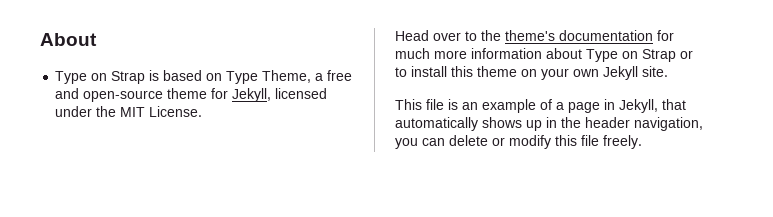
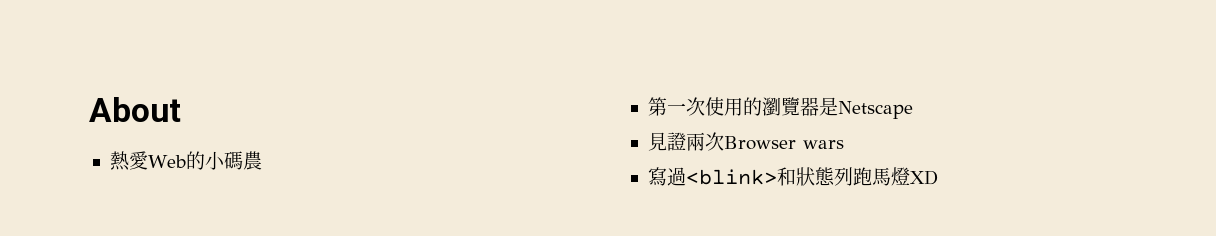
- Type on Strap is based on Type Theme, a free and open-source theme for Jekyll, licensed under the MIT License.
- Head over to the theme's documentation for much more information about Type on Strap or to install this theme on your own Jekyll site.
- This file is an example of a page in Jekyll, that automatically shows up in the header navigation, you can delete or modify this file freely.
+ 熱愛Web的小碼農
+ 第一次使用的瀏覽器是Netscape
+ 見證兩次Browser wars
+ 寫過<blink>和狀態列跑馬燈XD

